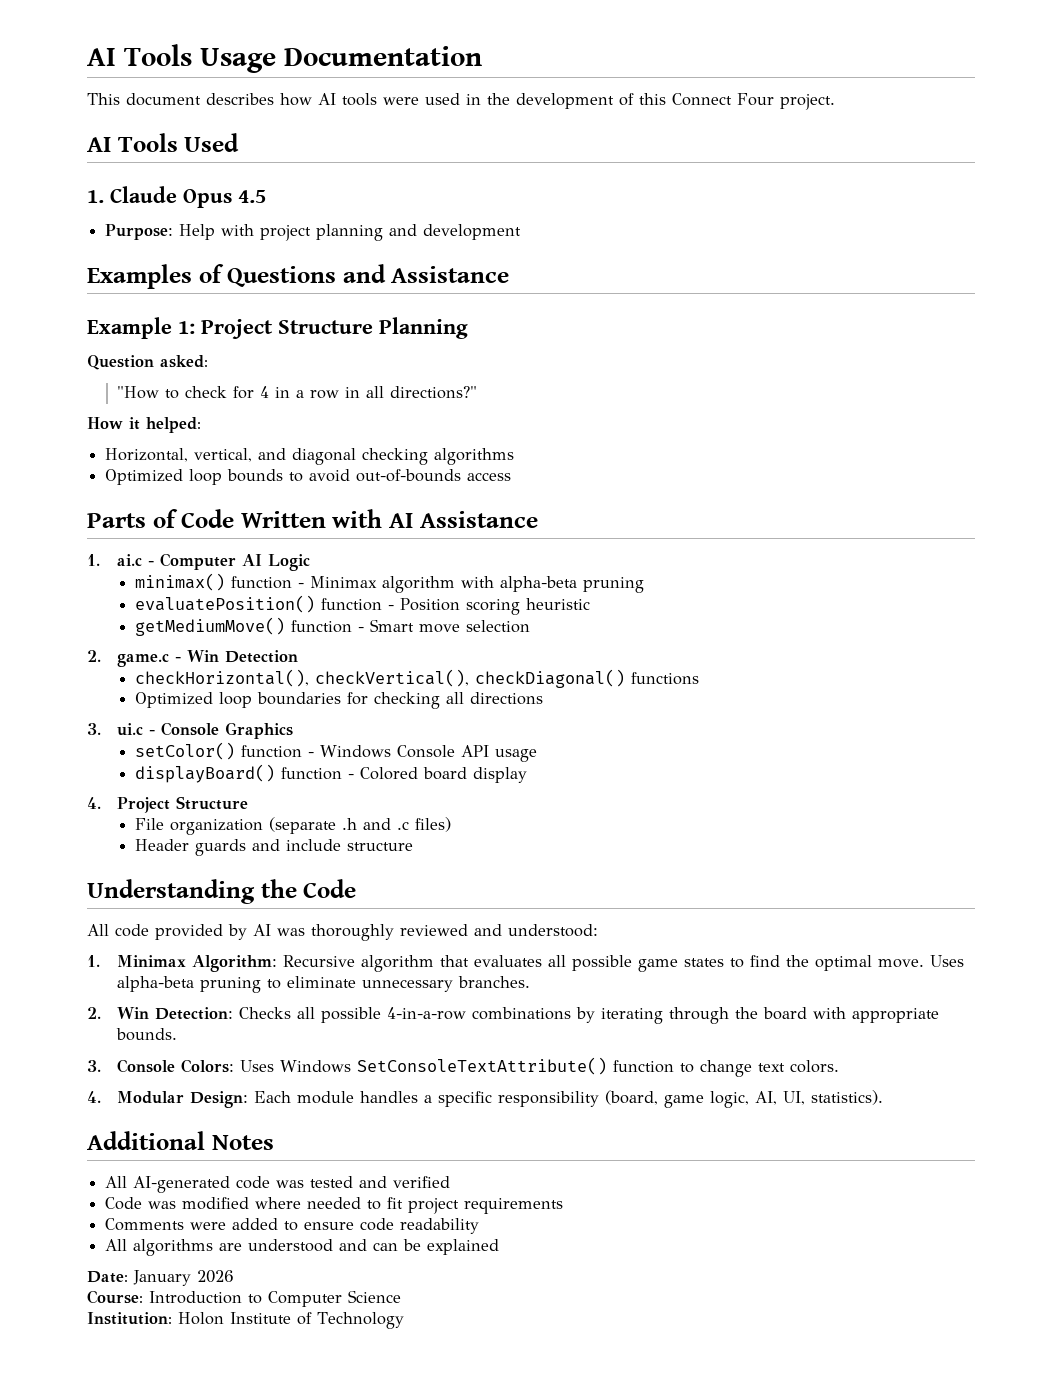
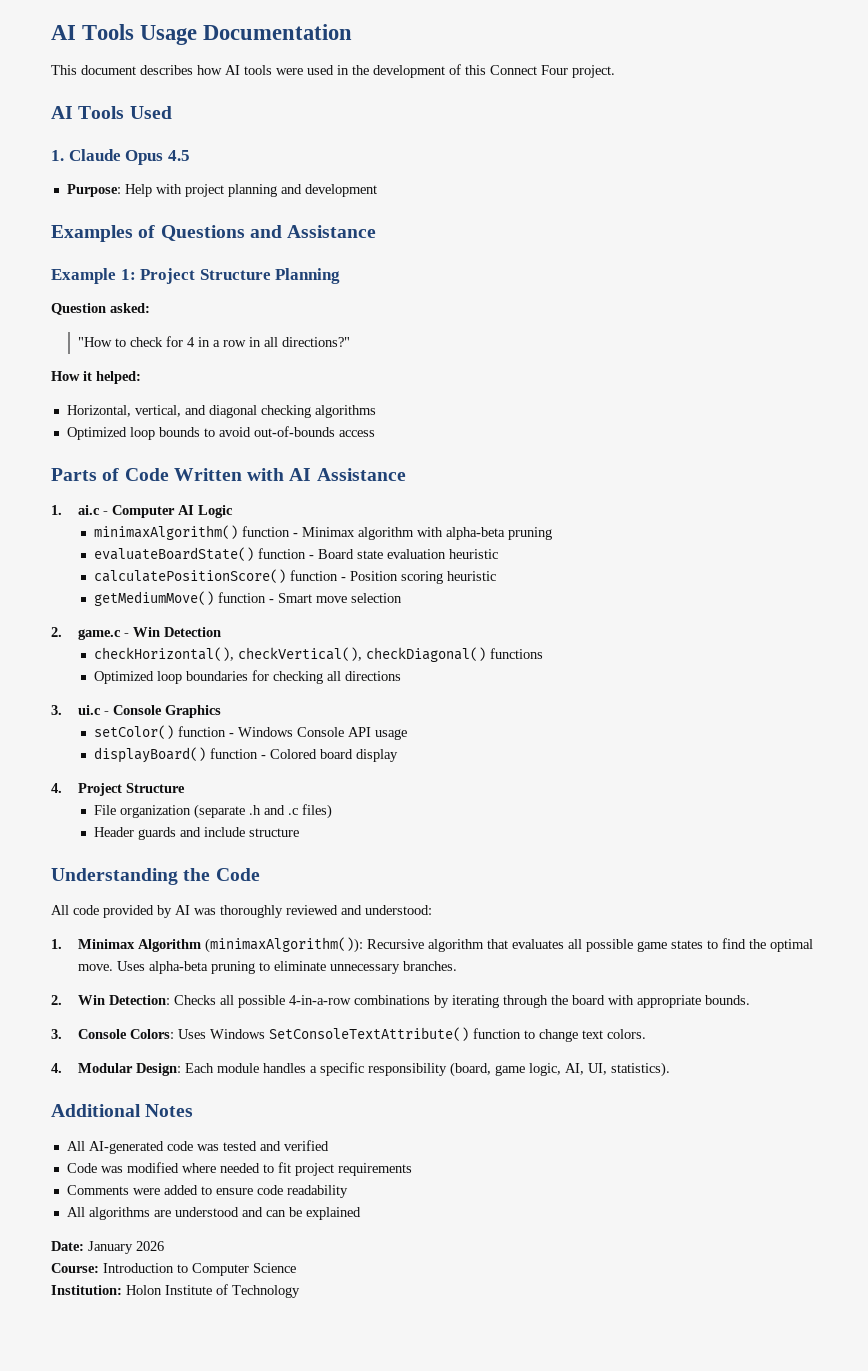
- minimax() function - Minimax algorithm with alpha-beta pruning
+ minimaxAlgorithm() function - Minimax algorithm with alpha-beta pruning
- evaluatePosition() function - Position scoring heuristic
+ evaluateBoardState() function - Board state evaluation heuristic
+ calculatePositionScore() function - Position scoring heuristic
- 1. Minimax Algorithm: Recursive algorithm that evaluates all possible game states to find the optimal move.
+ 1. Minimax Algorithm (minimaxAlgorithm()): Recursive algorithm that evaluates all possible game states to find the optimal move.

